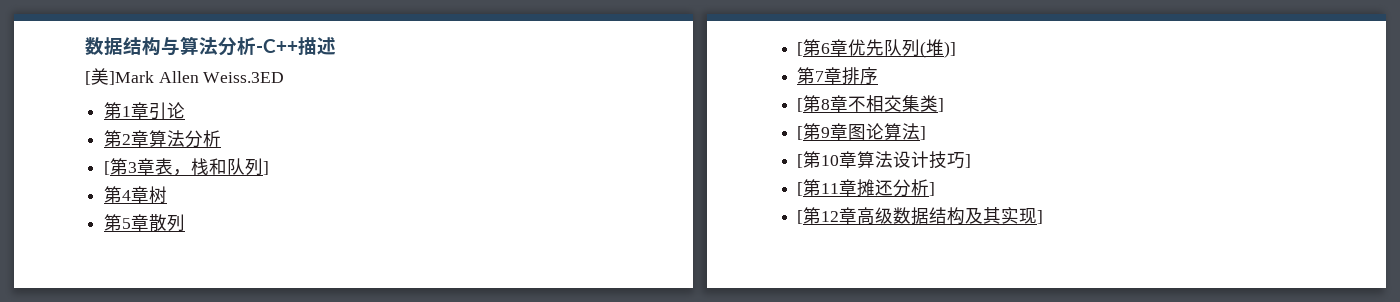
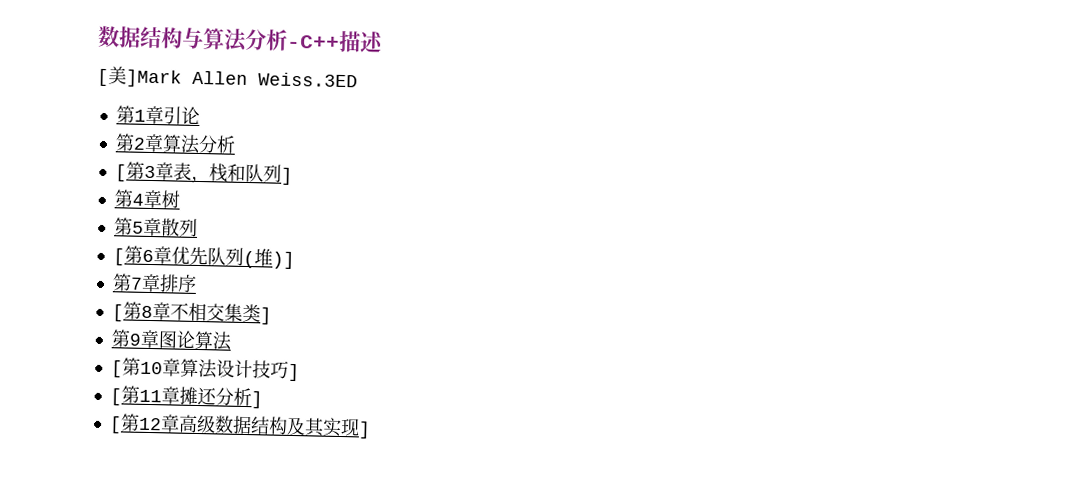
- [第9章图论算法]
+ 第9章图论算法

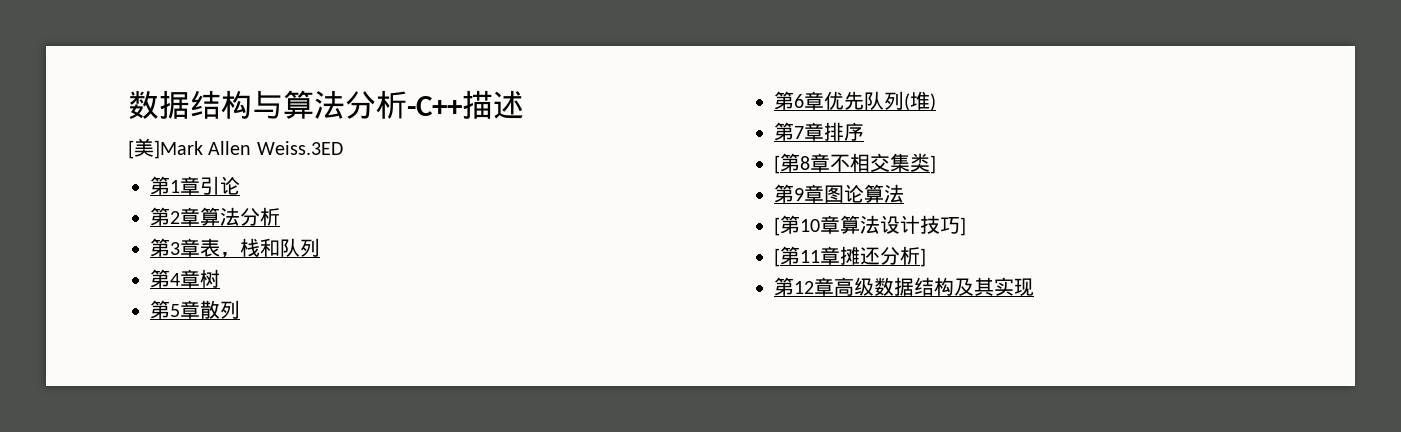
- [第3章表，栈和队列]
+ 第3章表，栈和队列
- [第6章优先队列(堆)]
+ 第6章优先队列(堆)
- [第12章高级数据结构及其实现]
+ 第12章高级数据结构及其实现

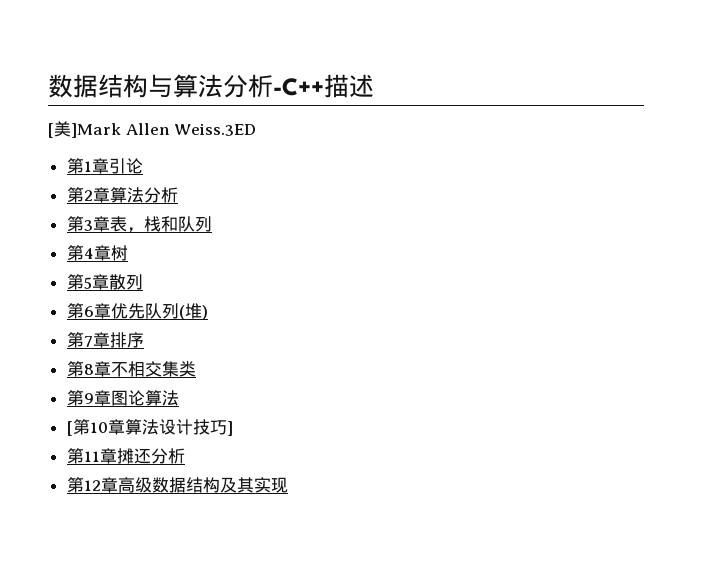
- [第8章不相交集类]
+ 第8章不相交集类
- [第11章摊还分析]
+ 第11章摊还分析

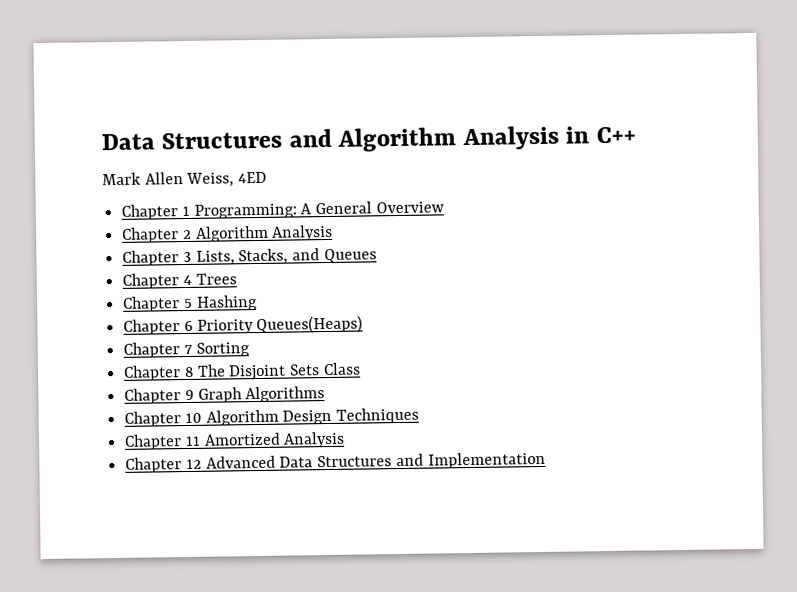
- 数据结构与算法分析-C++描述
- [美]Mark Allen Weiss.3ED
- 第1章引论
- 第2章算法分析
- 第3章表，栈和队列
- 第4章树
- 第5章散列
- 第6章优先队列(堆)
- 第7章排序
- 第8章不相交集类
- 第9章图论算法
- [第10章算法设计技巧]
- 第11章摊还分析
- 第12章高级数据结构及其实现
+ Data Structures and Algorithm Analysis in C++
+ Mark Allen Weiss, 4ED
+ Chapter 1 Programming: A General Overview
+ Chapter 2 Algorithm Analysis
+ Chapter 3 Lists, Stacks, and Queues
+ Chapter 4 Trees
+ Chapter 5 Hashing
+ Chapter 6 Priority Queues(Heaps)
+ Chapter 7 Sorting
+ Chapter 8 The Disjoint Sets Class
+ Chapter 9 Graph Algorithms
+ Chapter 10 Algorithm Design Techniques
+ Chapter 11 Amortized Analysis
+ Chapter 12 Advanced Data Structures and Implementation

